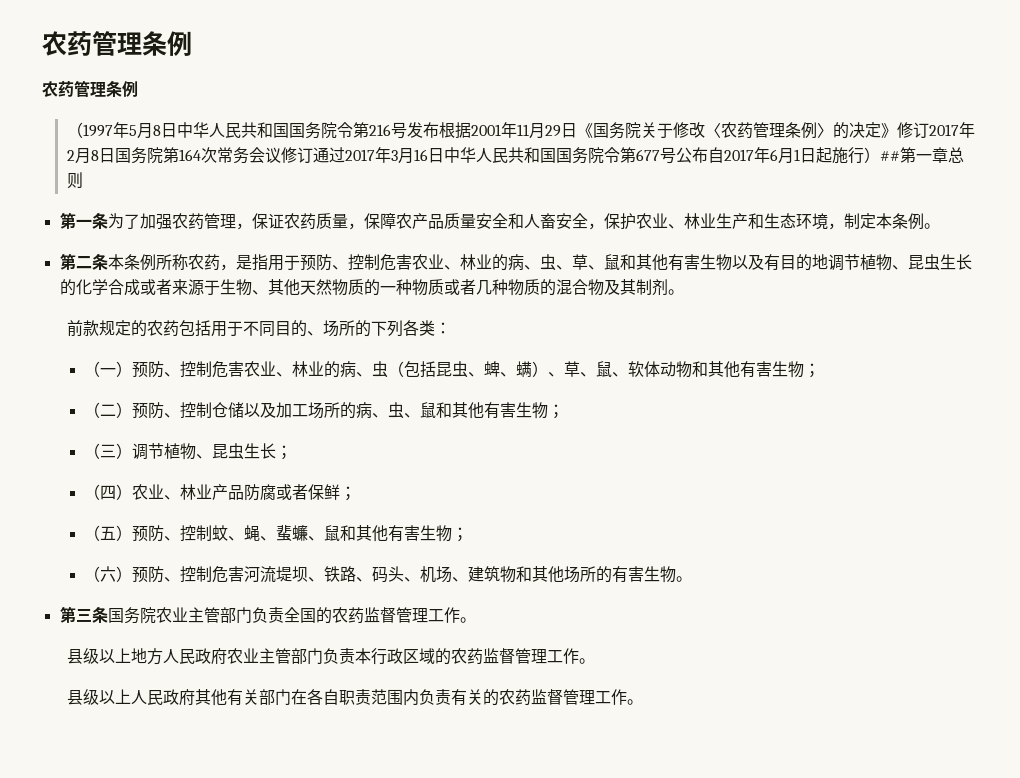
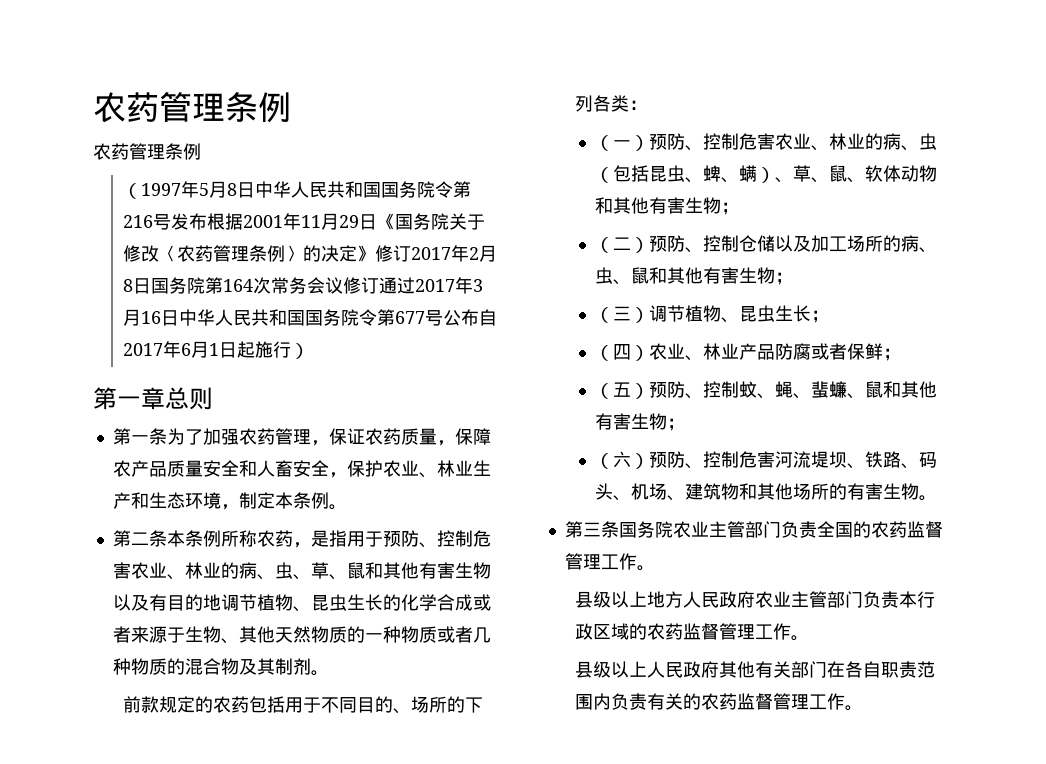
- （1997年5月8日中华人民共和国国务院令第216号发布根据2001年11月29日《国务院关于修改〈农药管理条例〉的决定》修订2017年2月8日国务院第164次常务会议修订通过2017年3月16日中华人民共和国国务院令第677号公布自2017年6月1日起施行）##第一章总则
+ （1997年5月8日中华人民共和国国务院令第216号发布根据2001年11月29日《国务院关于修改〈农药管理条例〉的决定》修订2017年2月8日国务院第164次常务会议修订通过2017年3月16日中华人民共和国国务院令第677号公布自2017年6月1日起施行）
+ 第一章总则

